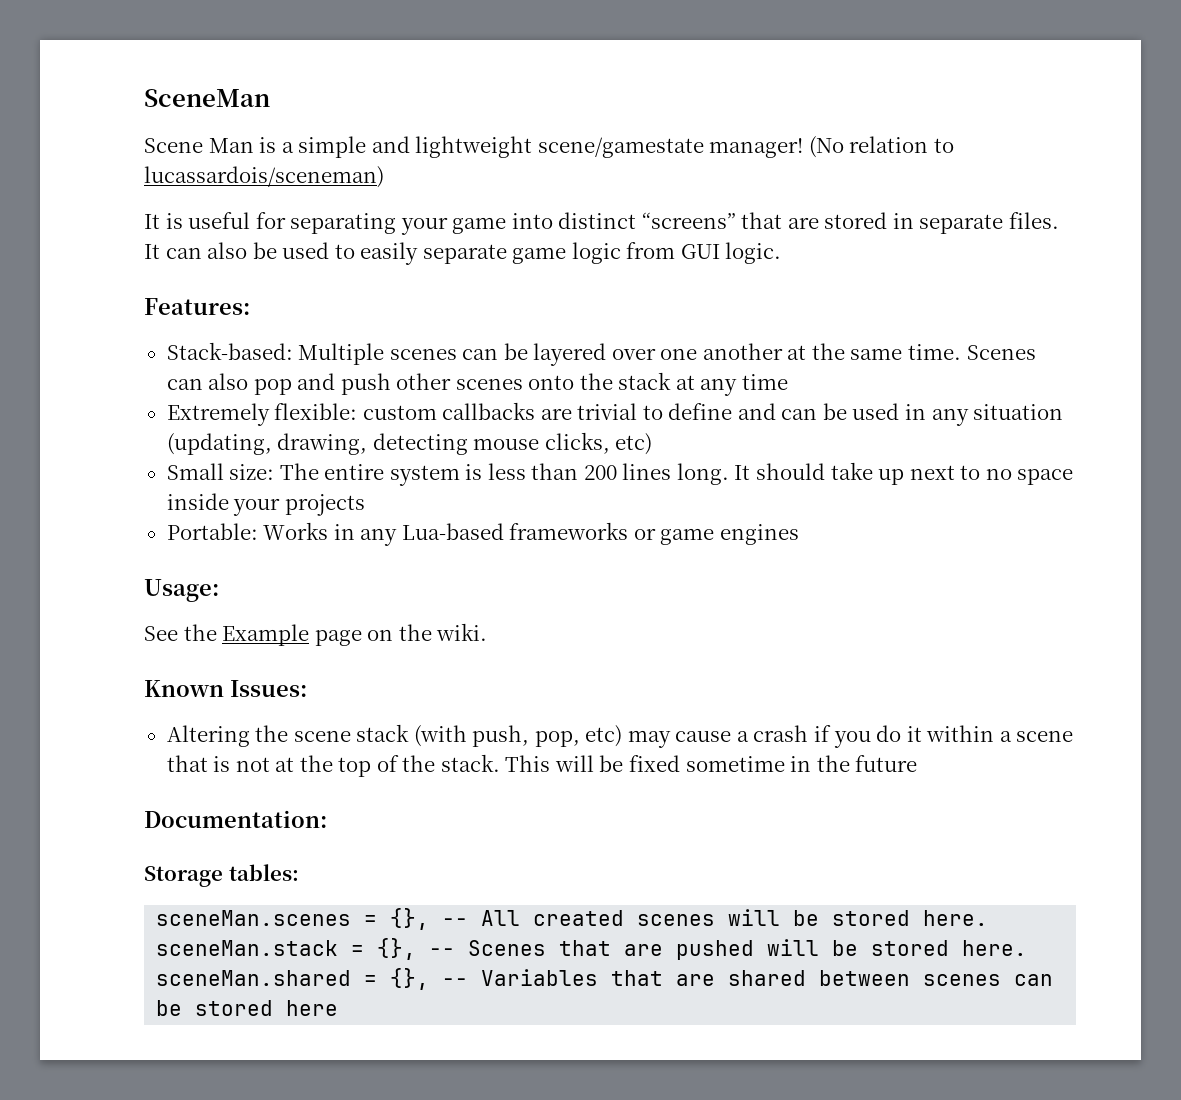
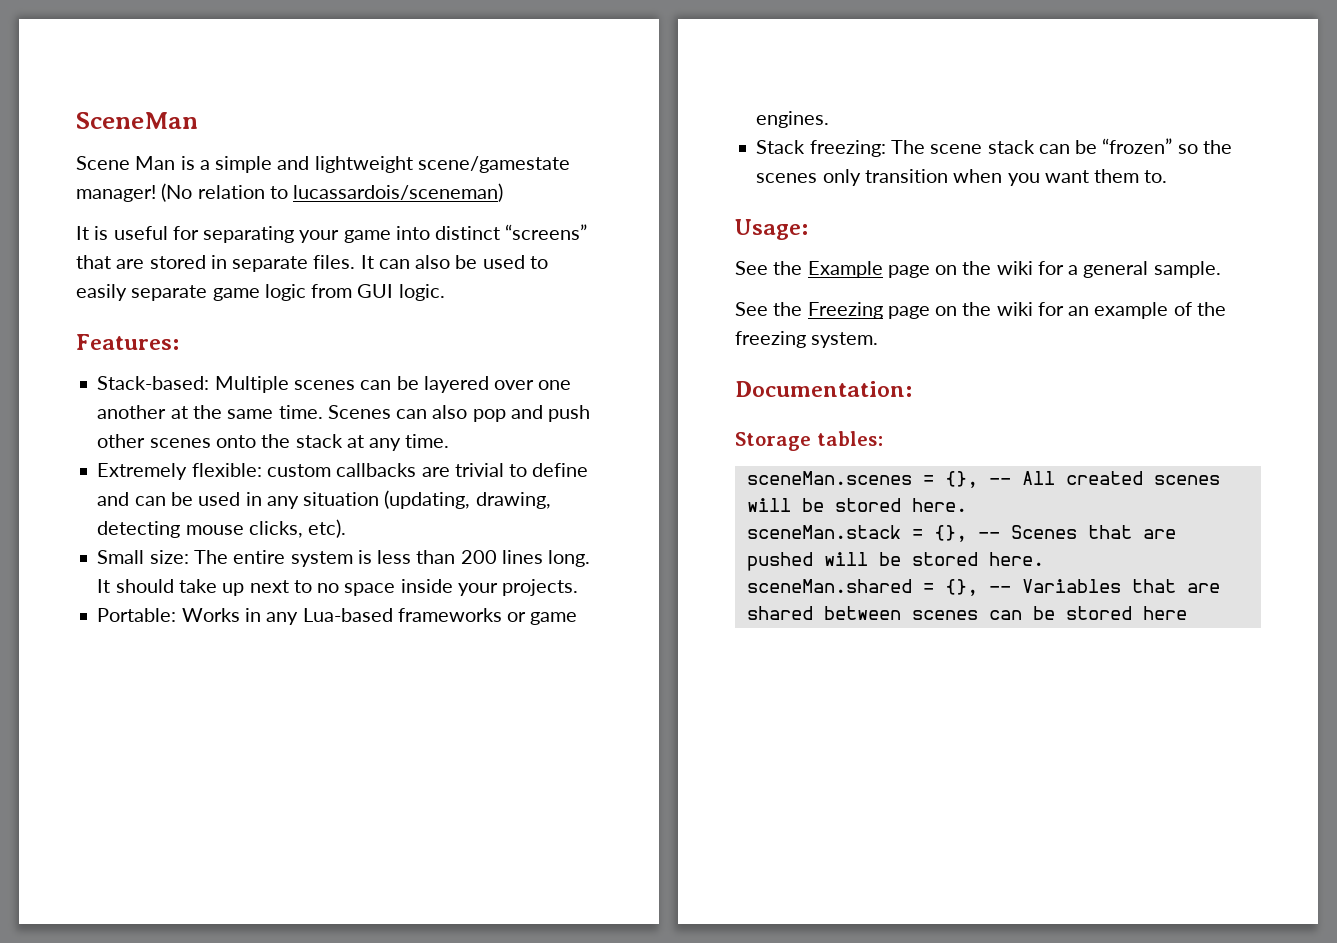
- Scenes can also pop and push other scenes onto the stack at any time
+ Scenes can also pop and push other scenes onto the stack at any time.
- Extremely flexible: custom callbacks are trivial to define and can be used in any situation (updating, drawing, detecting mouse clicks, etc)
+ Extremely flexible: custom callbacks are trivial to define and can be used in any situation (updating, drawing, detecting mouse clicks, etc).
- It should take up next to no space inside your projects
+ It should take up next to no space inside your projects.
- Portable: Works in any Lua-based frameworks or game engines
+ Portable: Works in any Lua-based frameworks or game engines.
+ Stack freezing: The scene stack can be “frozen” so the scenes only transition when you want them to.
- See the Example page on the wiki.
- Known Issues:
- Altering the scene stack (with push, pop, etc) may cause a crash if you do it within a scene that is not at the top of the stack. This will be fixed sometime in the future
+ See the Example page on the wiki for a general sample.
+ See the Freezing page on the wiki for an example of the freezing system.

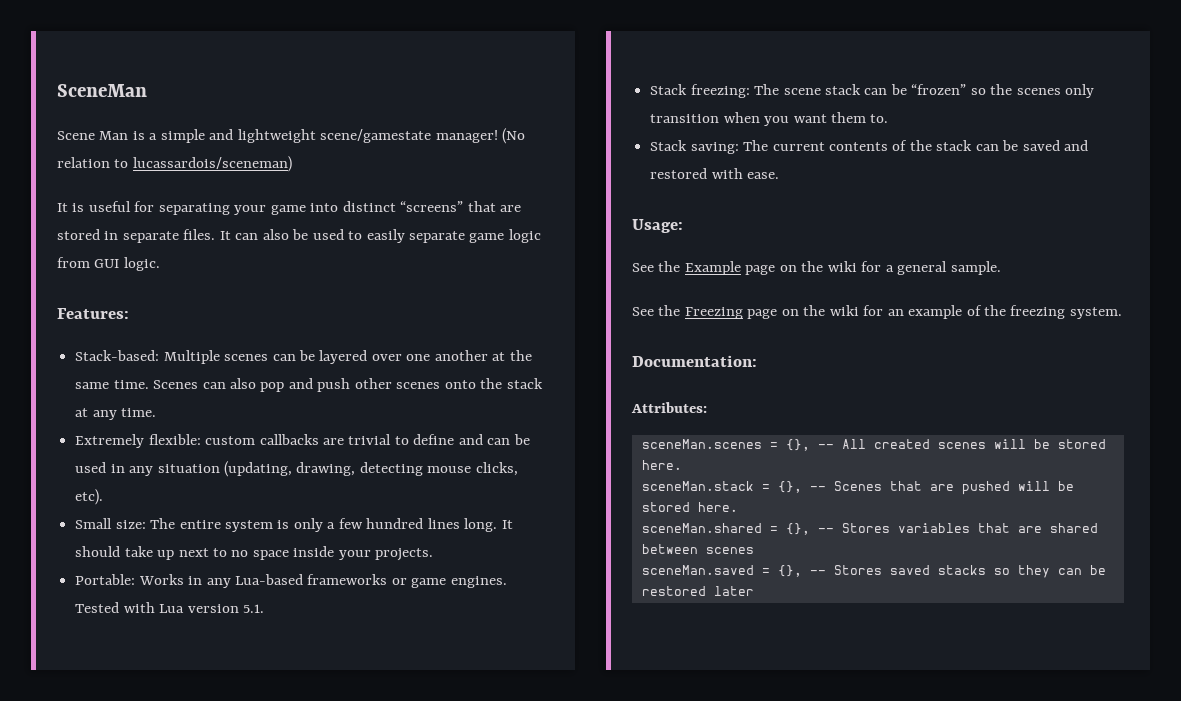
- Small size: The entire system is less than 200 lines long.
+ Small size: The entire system is only a few hundred lines long.
+ Tested with Lua version 5.1.
+ Stack saving: The current contents of the stack can be saved and restored with ease.
- Storage tables:
+ Attributes:
- sceneMan.shared = {}, -- Variables that are shared between scenes can be stored here
+ sceneMan.shared = {}, -- Stores variables that are shared between scenes
+ sceneMan.saved = {}, -- Stores saved stacks so they can be restored later

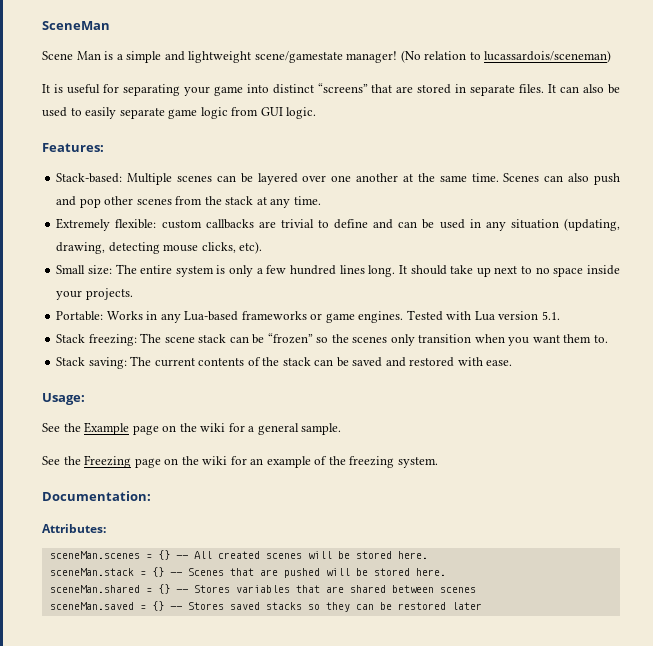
- Scenes can also pop and push other scenes onto the stack at any time.
+ Scenes can also push and pop other scenes from the stack at any time.
- sceneMan.scenes = {}, -- All created scenes will be stored here.
+ sceneMan.scenes = {} -- All created scenes will be stored here.
- sceneMan.stack = {}, -- Scenes that are pushed will be stored here.
+ sceneMan.stack = {} -- Scenes that are pushed will be stored here.
- sceneMan.shared = {}, -- Stores variables that are shared between scenes
+ sceneMan.shared = {} -- Stores variables that are shared between scenes
- sceneMan.saved = {}, -- Stores saved stacks so they can be restored later
+ sceneMan.saved = {} -- Stores saved stacks so they can be restored later

